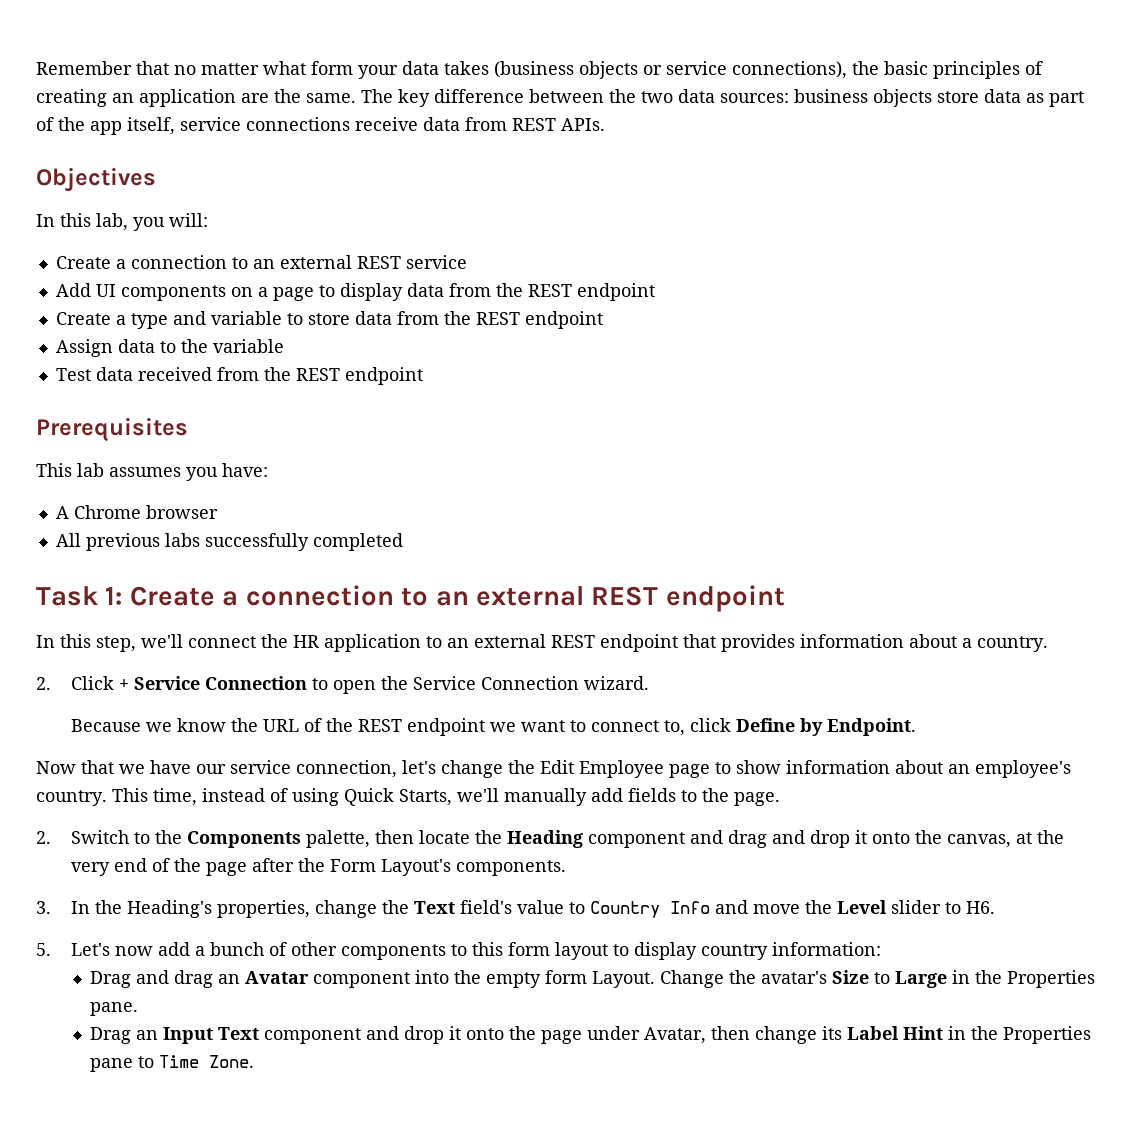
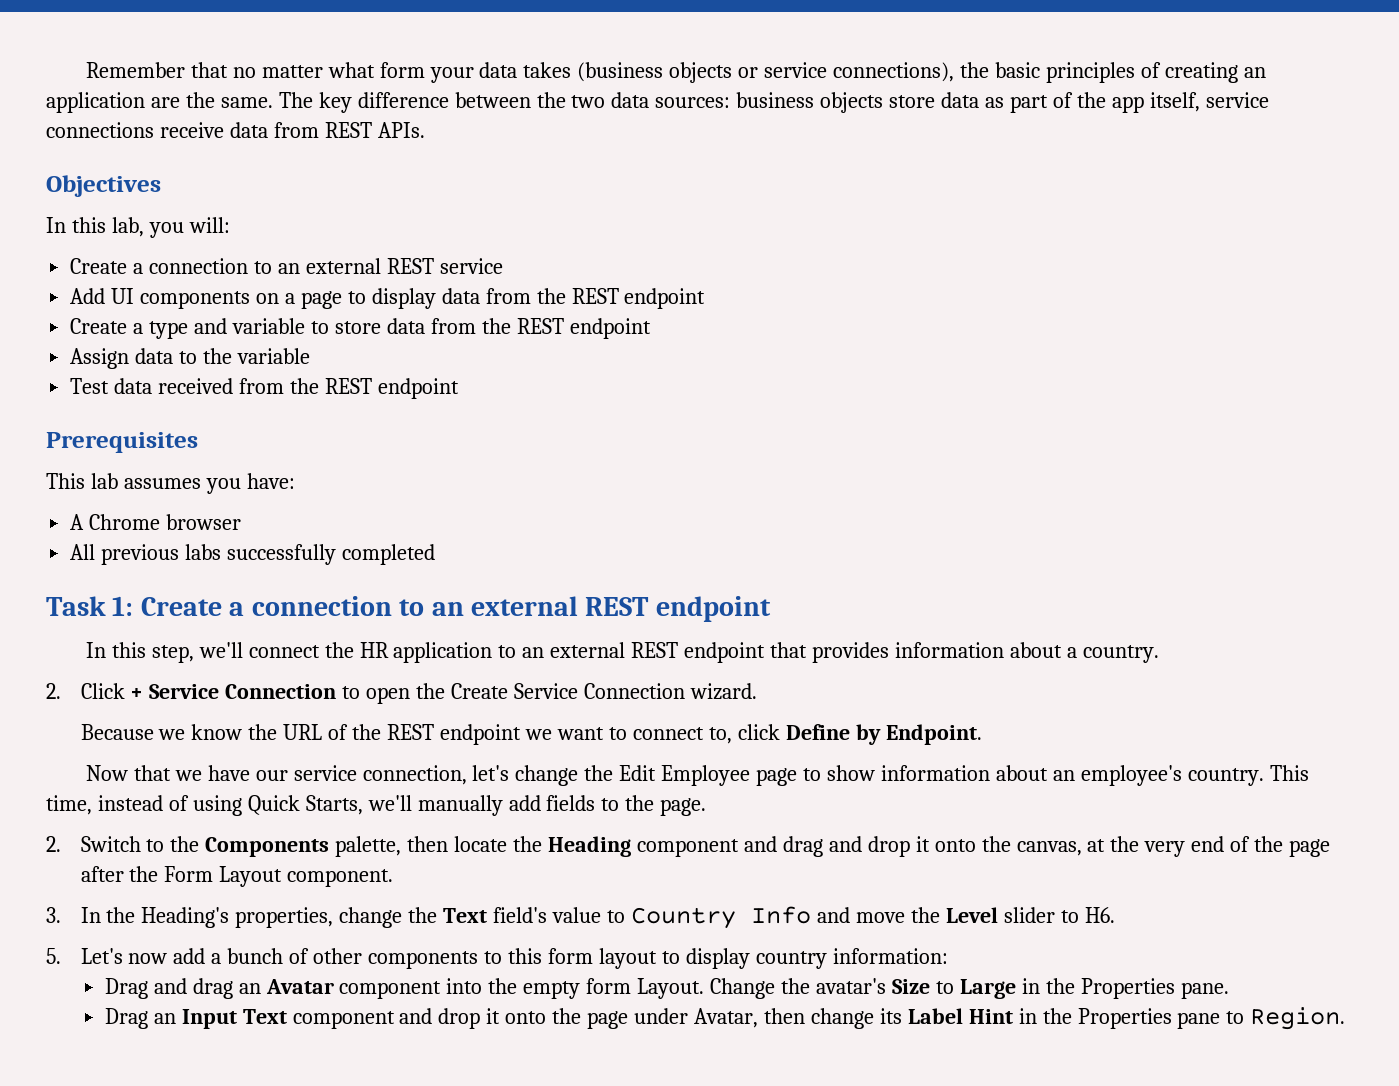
- 2. Click + Service Connection to open the Service Connection wizard.
+ 2. Click + Service Connection to open the Create Service Connection wizard.
- 2. Switch to the Components palette, then locate the Heading component and drag and drop it onto the canvas, at the very end of the page after the Form Layout's components.
+ 2. Switch to the Components palette, then locate the Heading component and drag and drop it onto the canvas, at the very end of the page after the Form Layout component.
- Drag an Input Text component and drop it onto the page under Avatar, then change its Label Hint in the Properties pane to Time Zone.
+ Drag an Input Text component and drop it onto the page under Avatar, then change its Label Hint in the Properties pane to Region.

